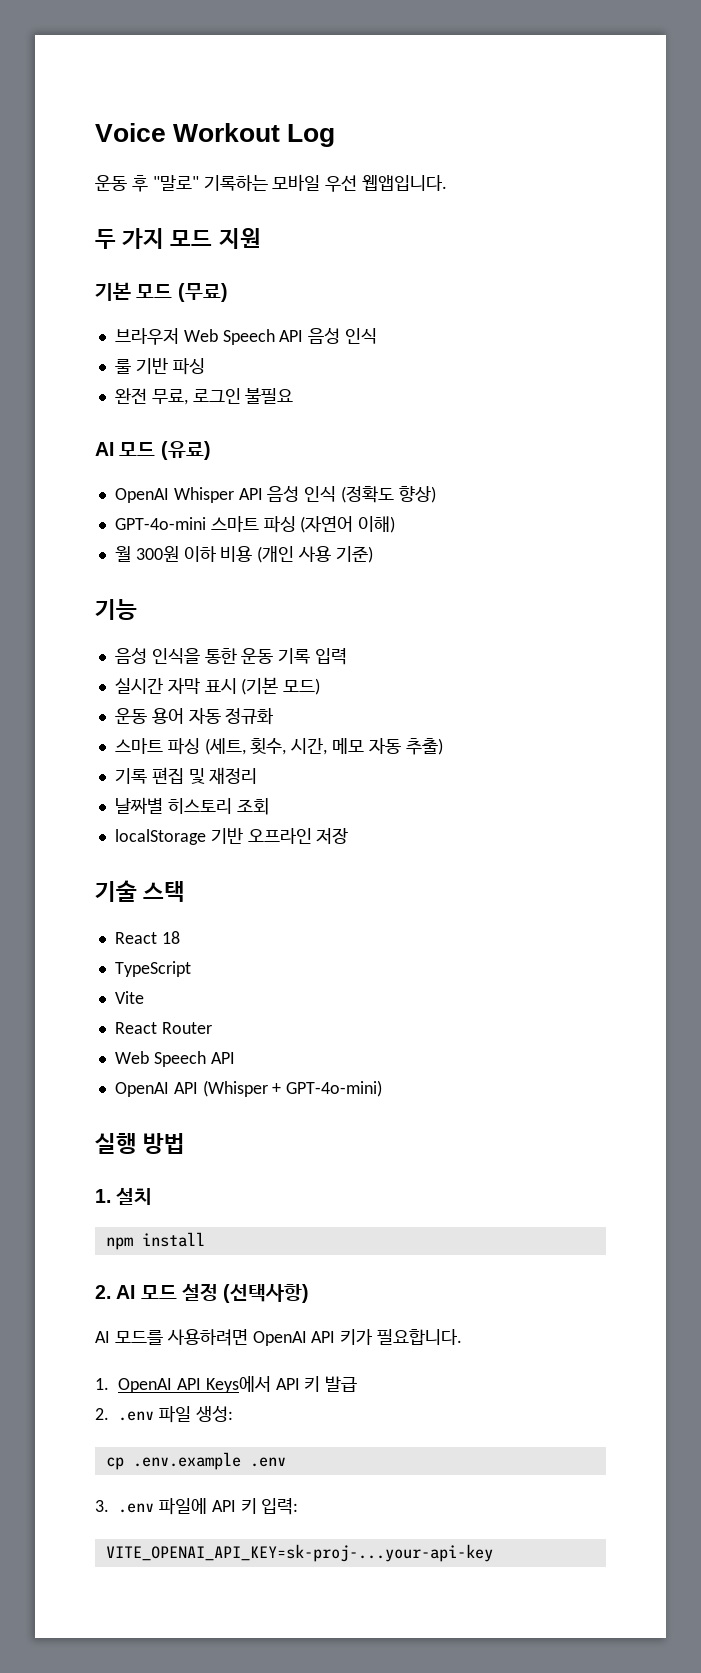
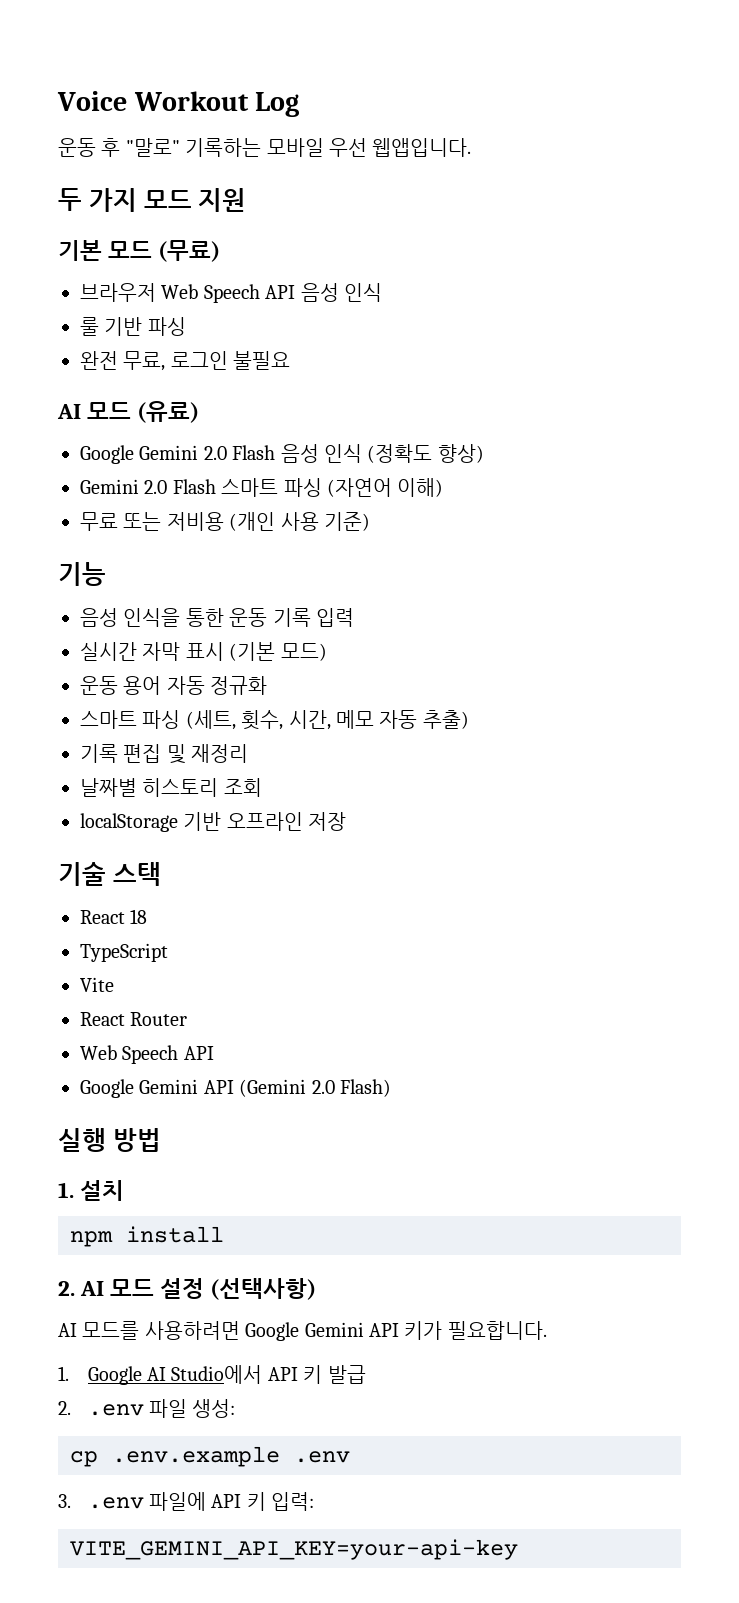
- OpenAI Whisper API 음성 인식 (정확도 향상)
+ Google Gemini 2.0 Flash 음성 인식 (정확도 향상)
- GPT-4o-mini 스마트 파싱 (자연어 이해)
+ Gemini 2.0 Flash 스마트 파싱 (자연어 이해)
- 월 300원 이하 비용 (개인 사용 기준)
+ 무료 또는 저비용 (개인 사용 기준)
- OpenAI API (Whisper + GPT-4o-mini)
+ Google Gemini API (Gemini 2.0 Flash)
- AI 모드를 사용하려면 OpenAI API 키가 필요합니다.
+ AI 모드를 사용하려면 Google Gemini API 키가 필요합니다.
- 1. OpenAI API Keys에서 API 키 발급
+ 1. Google AI Studio에서 API 키 발급
- VITE_OPENAI_API_KEY=sk-proj-...your-api-key
+ VITE_GEMINI_API_KEY=your-api-key

